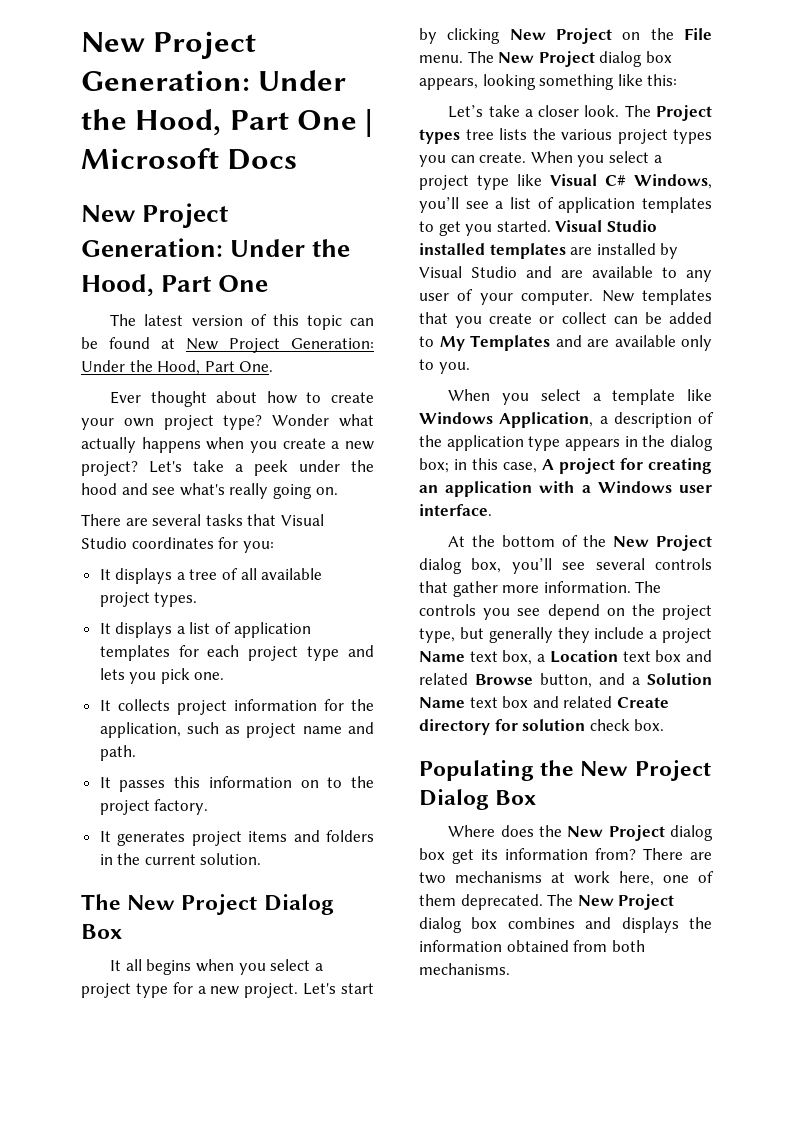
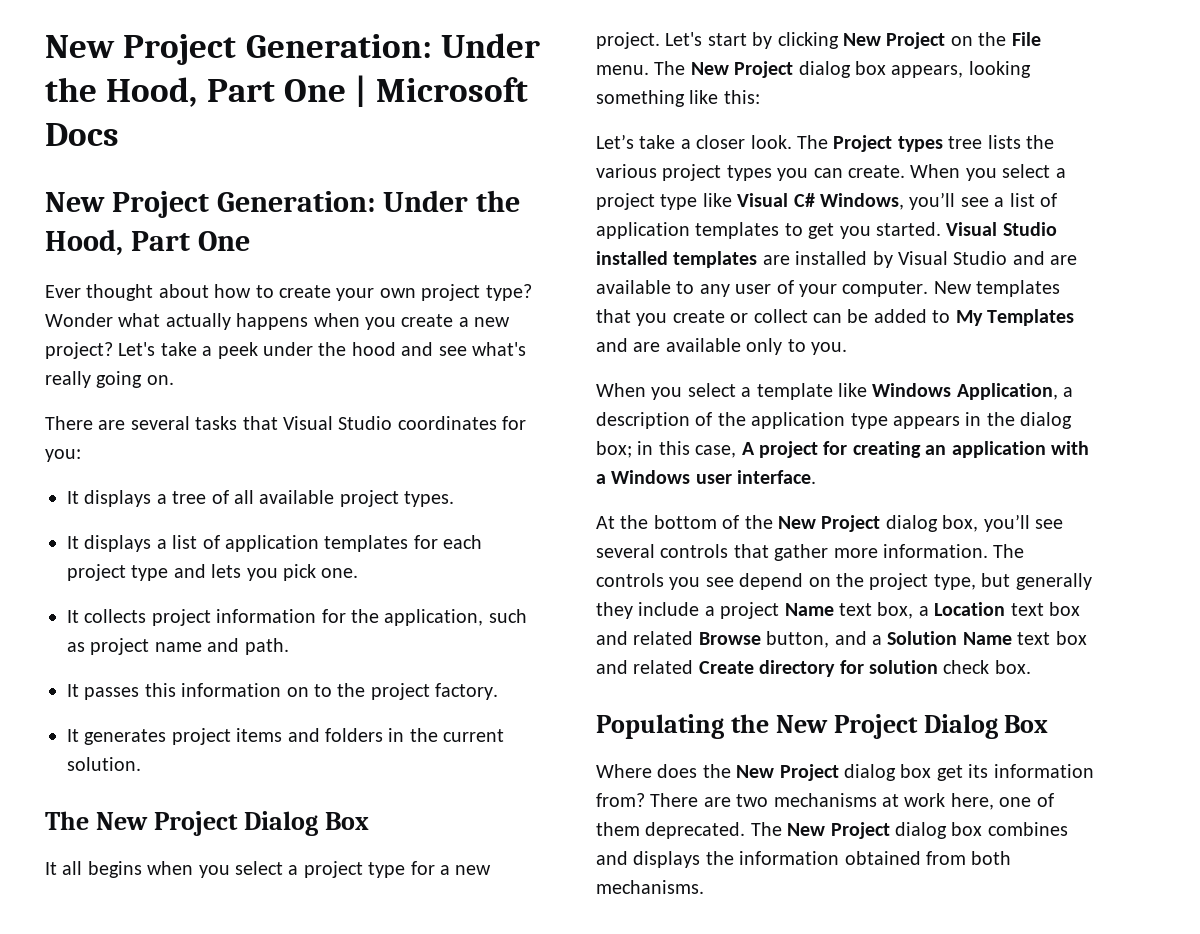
- The latest version of this topic can be found at New Project Generation: Under the Hood, Part One.

